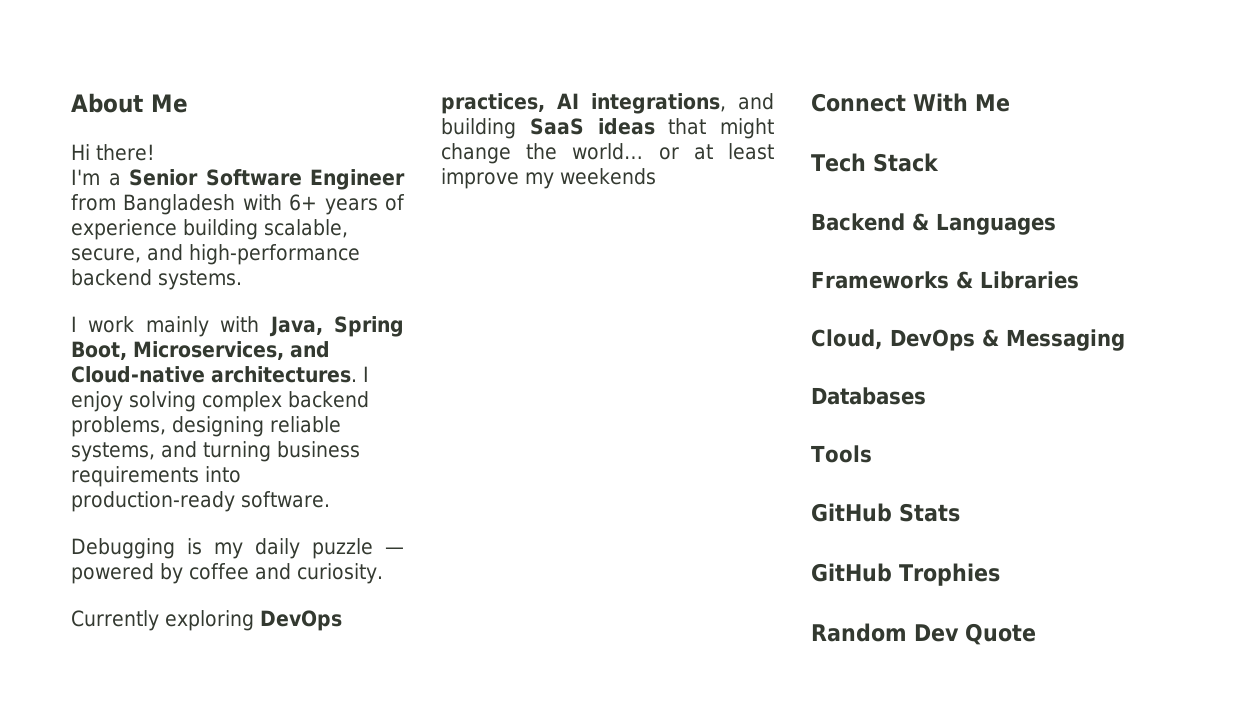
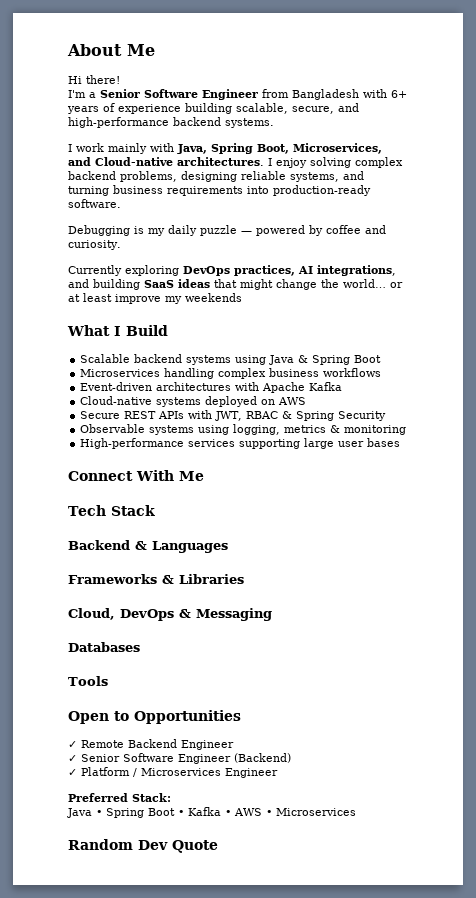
+ What I Build
+ Scalable backend systems using Java & Spring Boot
+ Microservices handling complex business workflows
+ Event-driven architectures with Apache Kafka
+ Cloud-native systems deployed on AWS
+ Secure REST APIs with JWT, RBAC & Spring Security
+ Observable systems using logging, metrics & monitoring
+ High-performance services supporting large user bases
- GitHub Stats
- GitHub Trophies
+ Open to Opportunities
+ ✓ Remote Backend Engineer
+ ✓ Senior Software Engineer (Backend)
+ ✓ Platform / Microservices Engineer
+ Preferred Stack:
+ Java • Spring Boot • Kafka • AWS • Microservices

